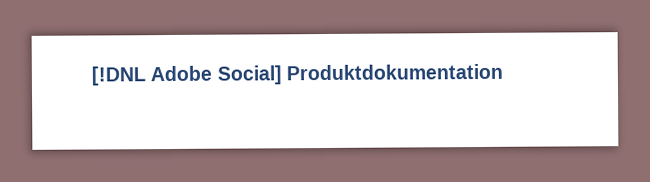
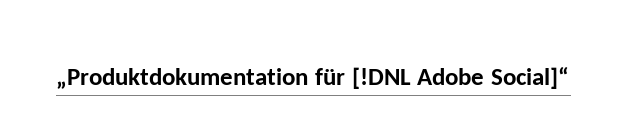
- [!DNL Adobe Social] Produktdokumentation
+ „Produktdokumentation für [!DNL Adobe Social]“

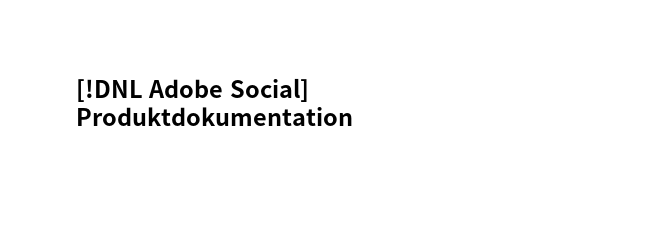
- „Produktdokumentation für [!DNL Adobe Social]“
+ [!DNL Adobe Social] Produktdokumentation

